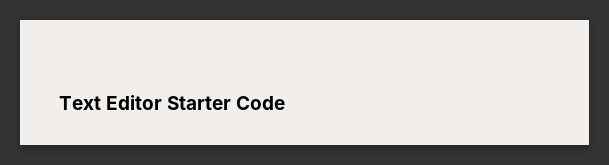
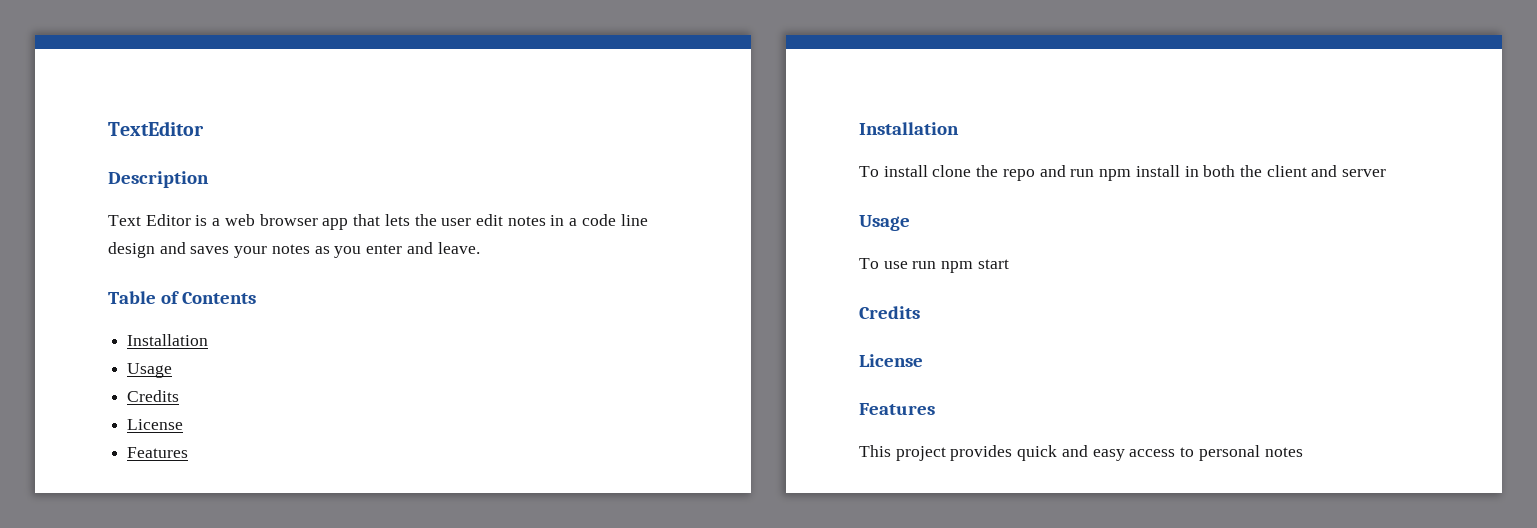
- Text Editor Starter Code
+ TextEditor
+ Description
+ Text Editor is a web browser app that lets the user edit notes in a code line design and saves your notes as you enter and leave.
+ Table of Contents
+ Installation
+ Usage
+ Credits
+ License
+ Features
+ Installation
+ To install clone the repo and run npm install in both the client and server
+ Usage
+ To use run npm start
+ Credits
+ License
+ Features
+ This project provides quick and easy access to personal notes

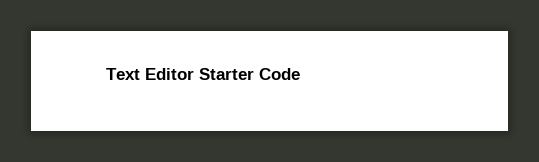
- TextEditor
- Description
- Text Editor is a web browser app that lets the user edit notes in a code line design and saves your notes as you enter and leave.
- Table of Contents
- Installation
- Usage
- Credits
- License
- Features
- Installation
- To install clone the repo and run npm install in both the client and server
- Usage
- To use run npm start
- Credits
- License
- Features
- This project provides quick and easy access to personal notes
+ Text Editor Starter Code

